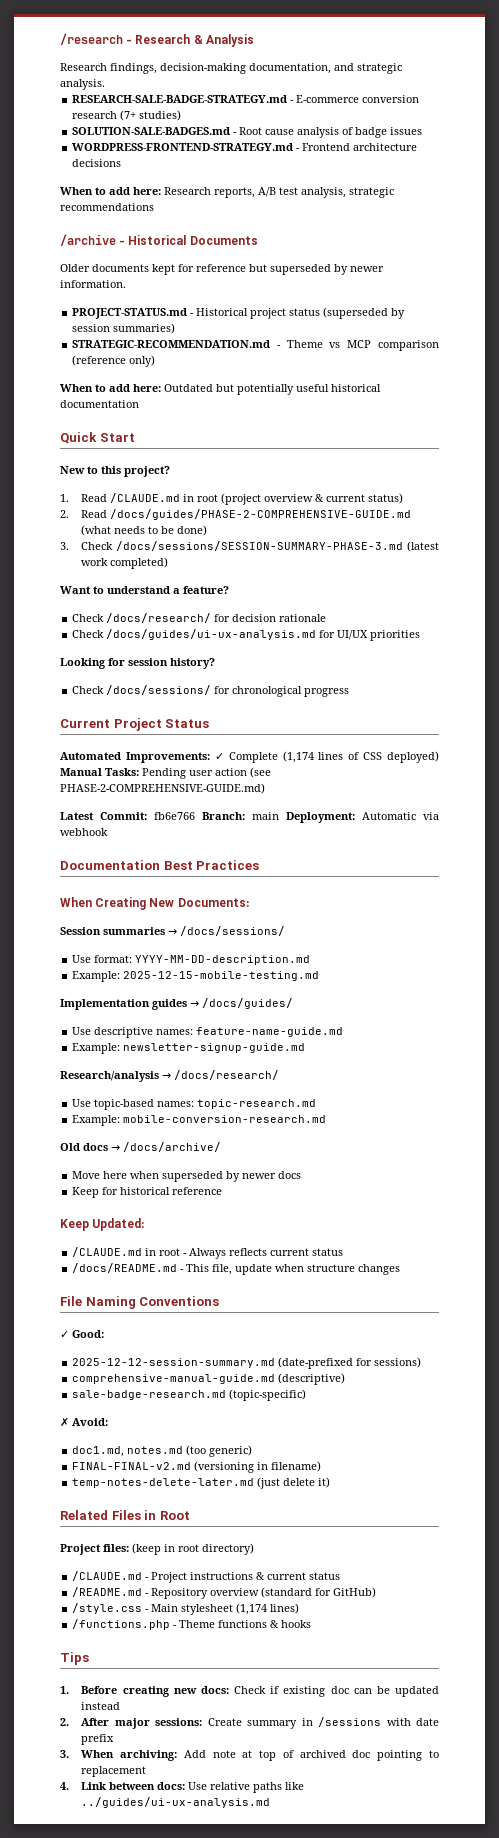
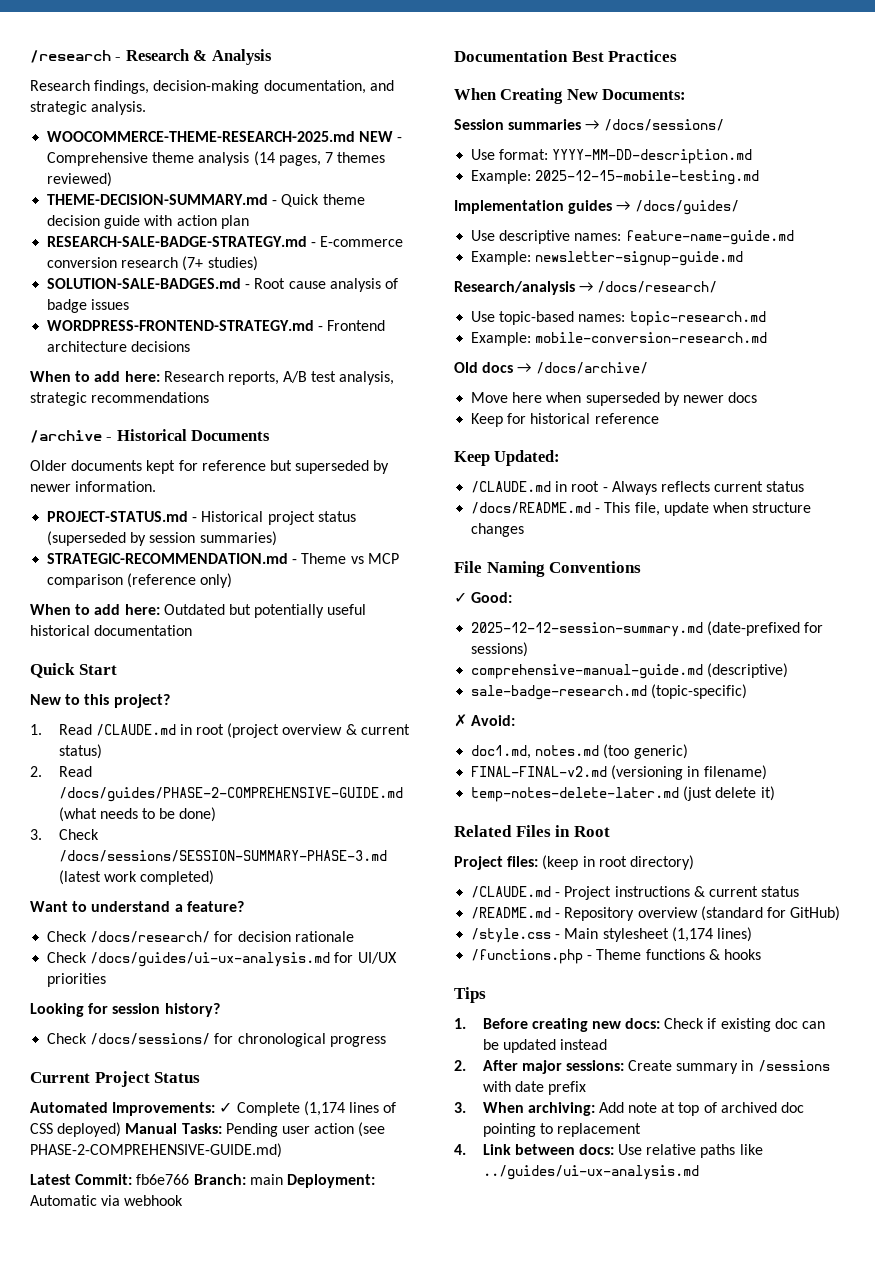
+ WOOCOMMERCE-THEME-RESEARCH-2025.md NEW - Comprehensive theme analysis (14 pages, 7 themes reviewed)
+ THEME-DECISION-SUMMARY.md - Quick theme decision guide with action plan

